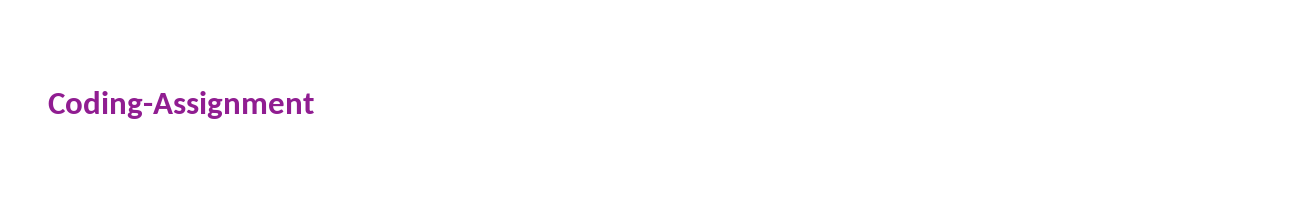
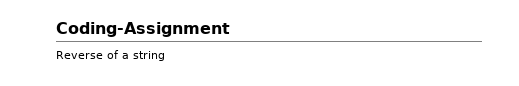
+ Reverse of a string

